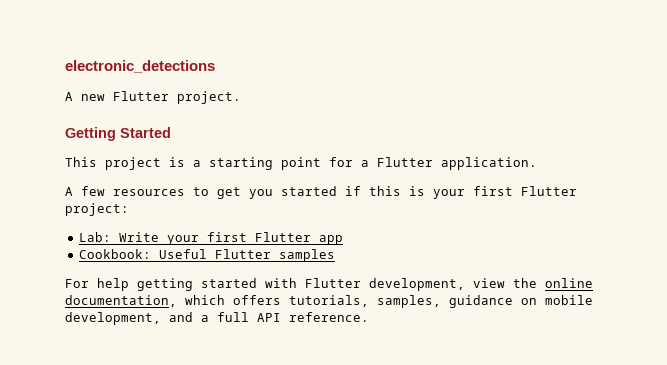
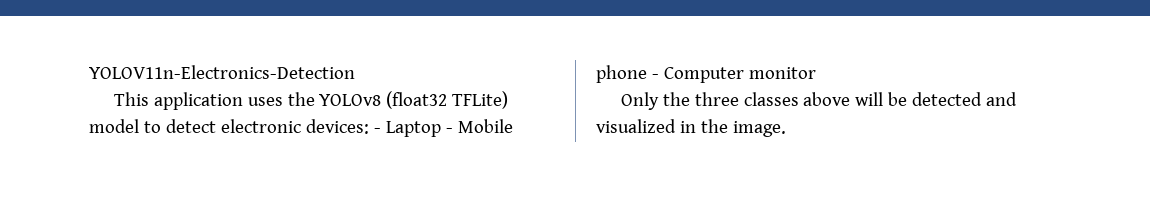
- electronic_detections
- A new Flutter project.
- Getting Started
- This project is a starting point for a Flutter application.
- A few resources to get you started if this is your first Flutter project:
- Lab: Write your first Flutter app
- Cookbook: Useful Flutter samples
- For help getting started with Flutter development, view the online documentation, which offers tutorials, samples, guidance on mobile development, and a full API reference.
+ YOLOV11n-Electronics-Detection
+ This application uses the YOLOv8 (float32 TFLite) model to detect electronic devices: - Laptop - Mobile phone - Computer monitor
+ Only the three classes above will be detected and visualized in the image.

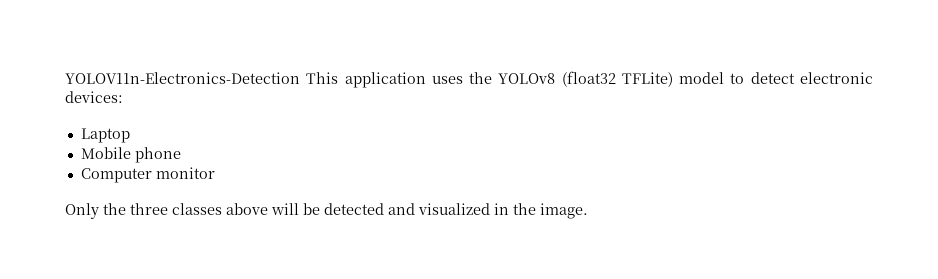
- YOLOV11n-Electronics-Detection
- This application uses the YOLOv8 (float32 TFLite) model to detect electronic devices: - Laptop - Mobile phone - Computer monitor
+ YOLOV11n-Electronics-Detection This application uses the YOLOv8 (float32 TFLite) model to detect electronic devices:
+ Laptop
+ Mobile phone
+ Computer monitor

